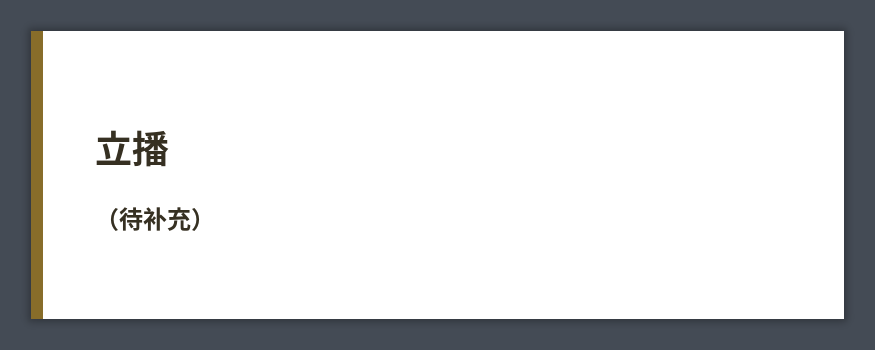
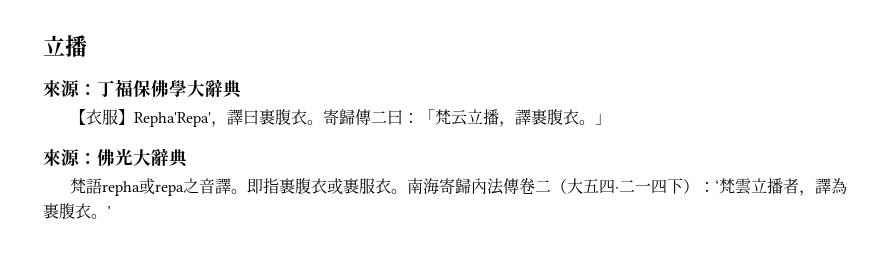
- （待补充）
+ 來源：丁福保佛學大辭典
+ 【衣服】Repha'Repa'，譯曰裹腹衣。寄歸傳二曰：「梵云立播，譯裹腹衣。」
+ 來源：佛光大辭典
+ 梵語repha或repa之音譯。即指裹腹衣或裹服衣。南海寄歸內法傳卷二（大五四·二一四下）：‘梵雲立播者，譯為裹腹衣。’

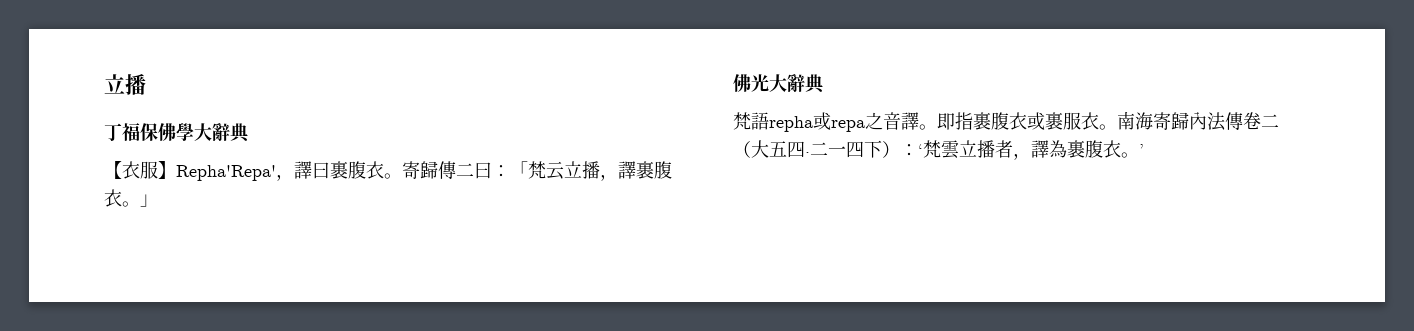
- 來源：丁福保佛學大辭典
+ 丁福保佛學大辭典
- 來源：佛光大辭典
+ 佛光大辭典

